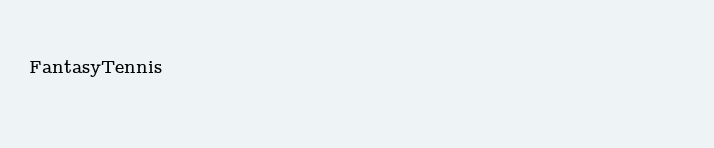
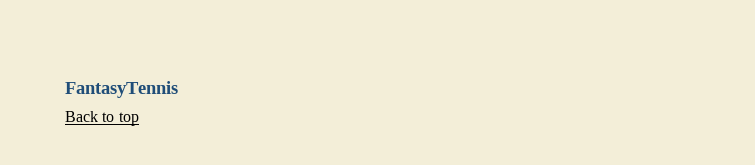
+ Back to top

